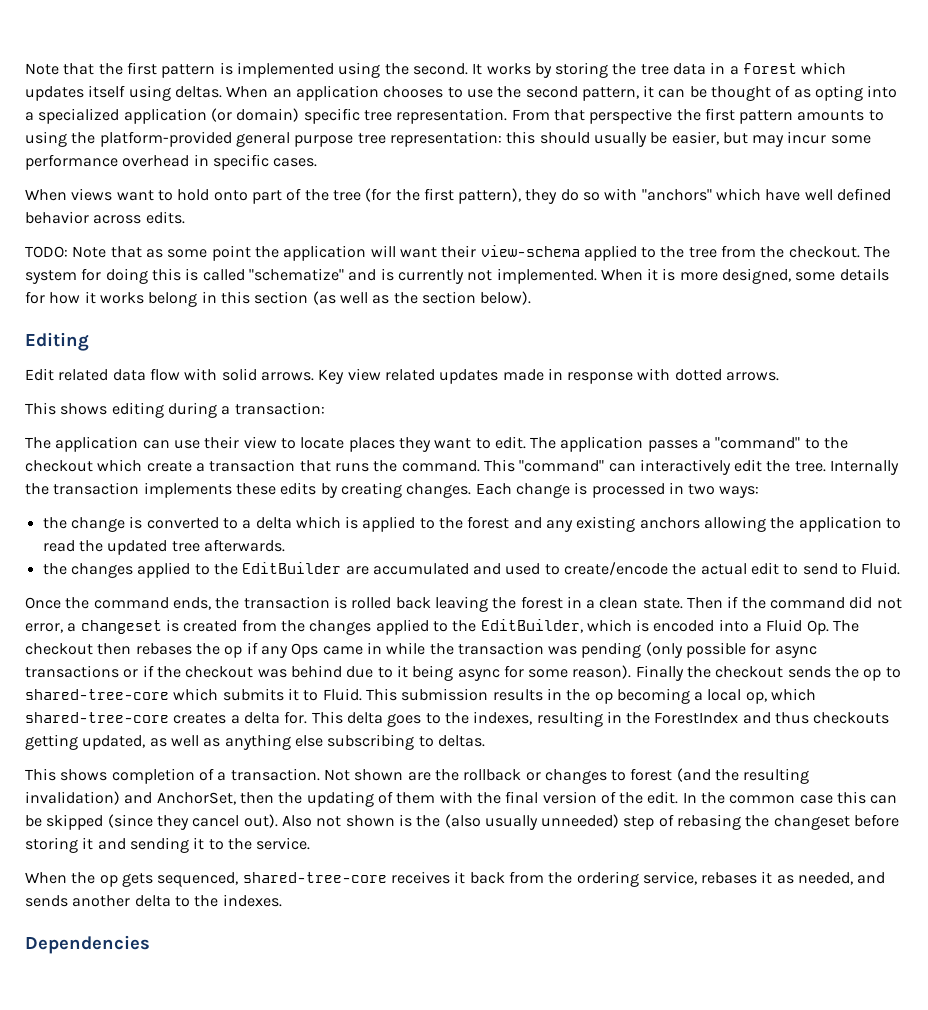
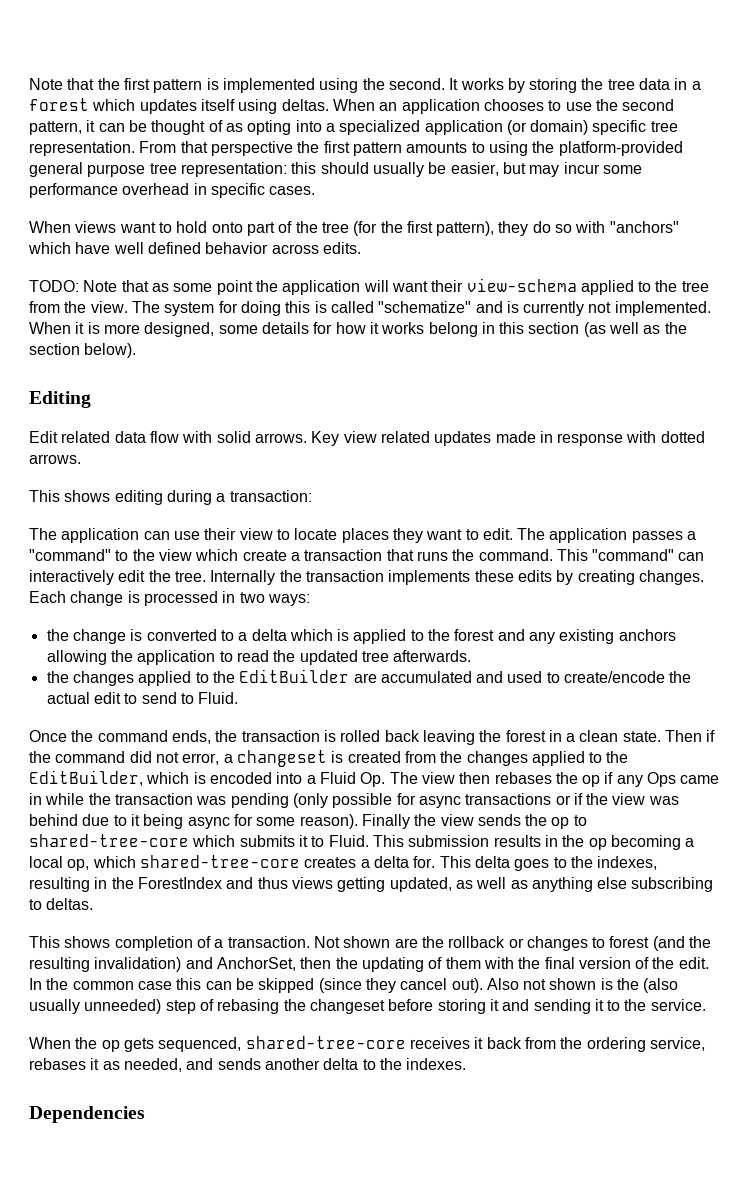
- TODO: Note that as some point the application will want their view-schema applied to the tree from the checkout.
+ TODO: Note that as some point the application will want their view-schema applied to the tree from the view.
- The application passes a "command" to the checkout which create a transaction that runs the command.
+ The application passes a "command" to the view which create a transaction that runs the command.
- Then if the command did not error, a changeset is created from the changes applied to the EditBuilder, which is encoded into a Fluid Op. The checkout then rebases the op if any Ops came in while the transaction was pending (only possible for async transactions or if the checkout was behind due to it being async for some reason).
+ Then if the command did not error, a changeset is created from the changes applied to the EditBuilder, which is encoded into a Fluid Op. The view then rebases the op if any Ops came in while the transaction was pending (only possible for async transactions or if the view was behind due to it being async for some reason).
- Finally the checkout sends the op to shared-tree-core which submits it to Fluid.
+ Finally the view sends the op to shared-tree-core which submits it to Fluid.
- This delta goes to the indexes, resulting in the ForestIndex and thus checkouts getting updated, as well as anything else subscribing to deltas.
+ This delta goes to the indexes, resulting in the ForestIndex and thus views getting updated, as well as anything else subscribing to deltas.

